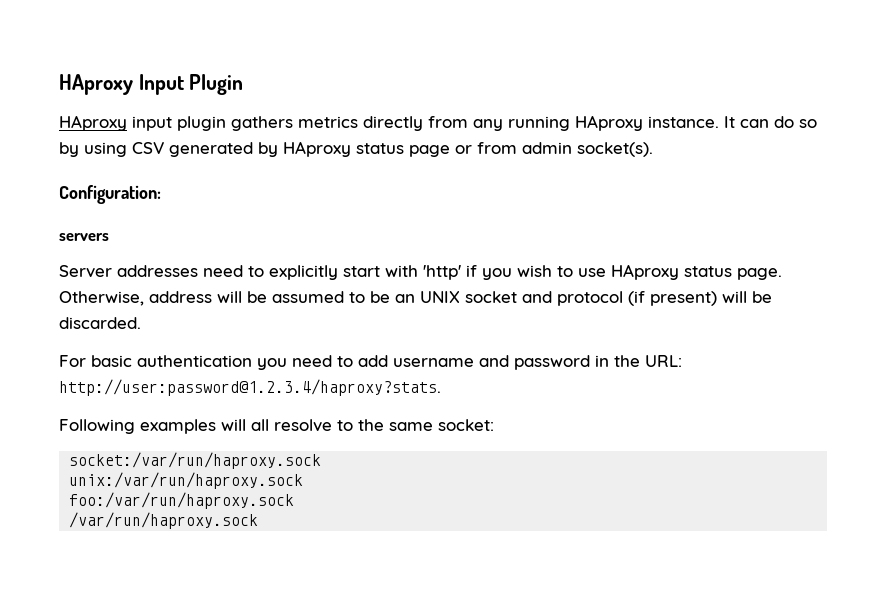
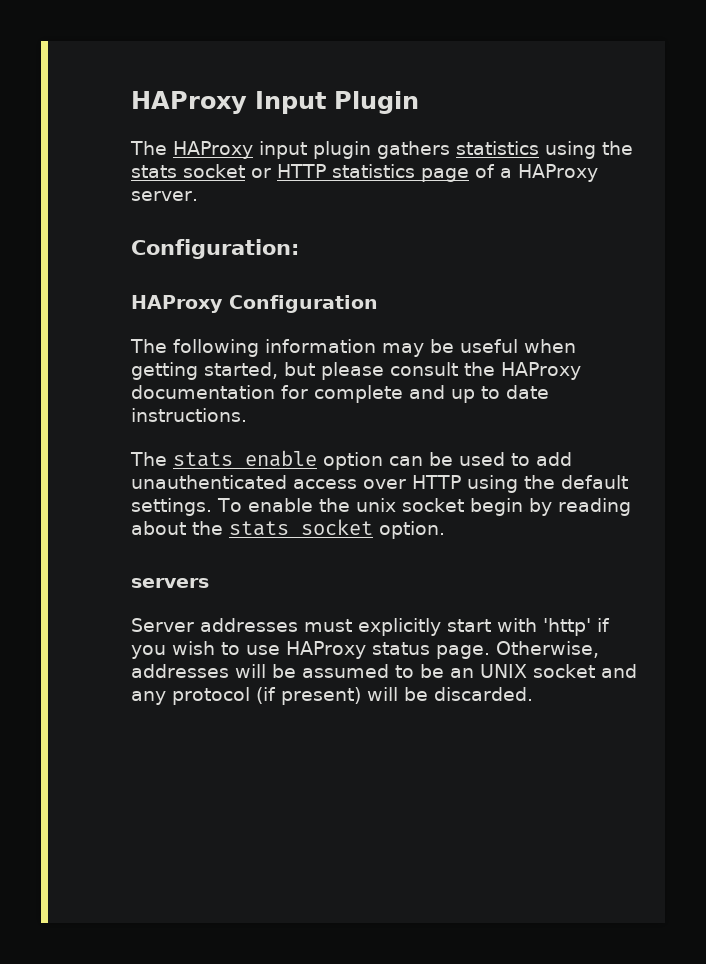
- HAproxy Input Plugin
+ HAProxy Input Plugin
- HAproxy input plugin gathers metrics directly from any running HAproxy instance. It can do so by using CSV generated by HAproxy status page or from admin socket(s).
+ The HAProxy input plugin gathers statistics using the stats socket or HTTP statistics page of a HAProxy server.
  Configuration:
+ HAProxy Configuration
+ The following information may be useful when getting started, but please consult the HAProxy documentation for complete and up to date instructions.
+ The stats enable option can be used to add unauthenticated access over HTTP using the default settings. To enable the unix socket begin by reading about the stats socket option.
- Server addresses need to explicitly start with 'http' if you wish to use HAproxy status page.
+ Server addresses must explicitly start with 'http' if you wish to use HAProxy status page.
- Otherwise, address will be assumed to be an UNIX socket and protocol (if present) will be discarded.
+ Otherwise, addresses will be assumed to be an UNIX socket and any protocol (if present) will be discarded.
- For basic authentication you need to add username and password in the URL: http://user:password@1.2.3.4/haproxy?stats.
- Following examples will all resolve to the same socket:
- socket:/var/run/haproxy.sock
- unix:/var/run/haproxy.sock
- foo:/var/run/haproxy.sock
- /var/run/haproxy.sock

